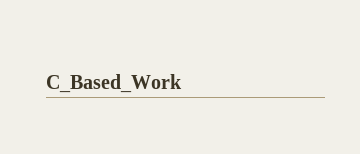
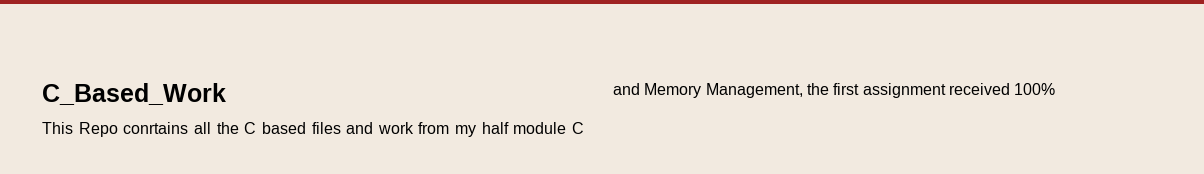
+ This Repo conrtains all the C based files and work from my half module C and Memory Management, the first assignment received 100%

